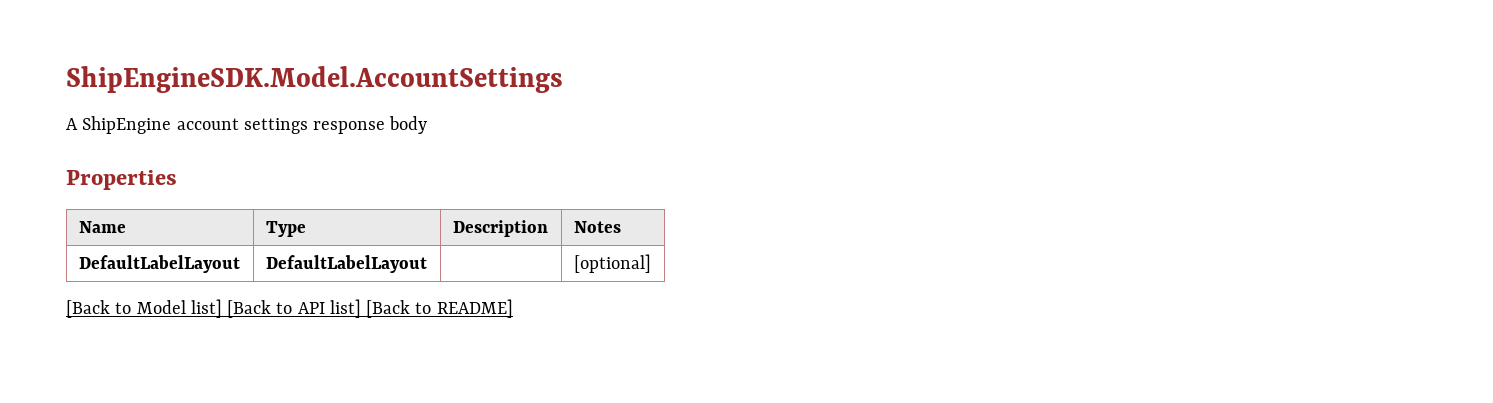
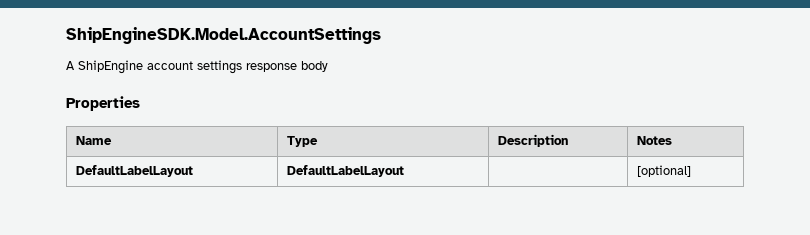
- [Back to Model list] [Back to API list] [Back to README]

